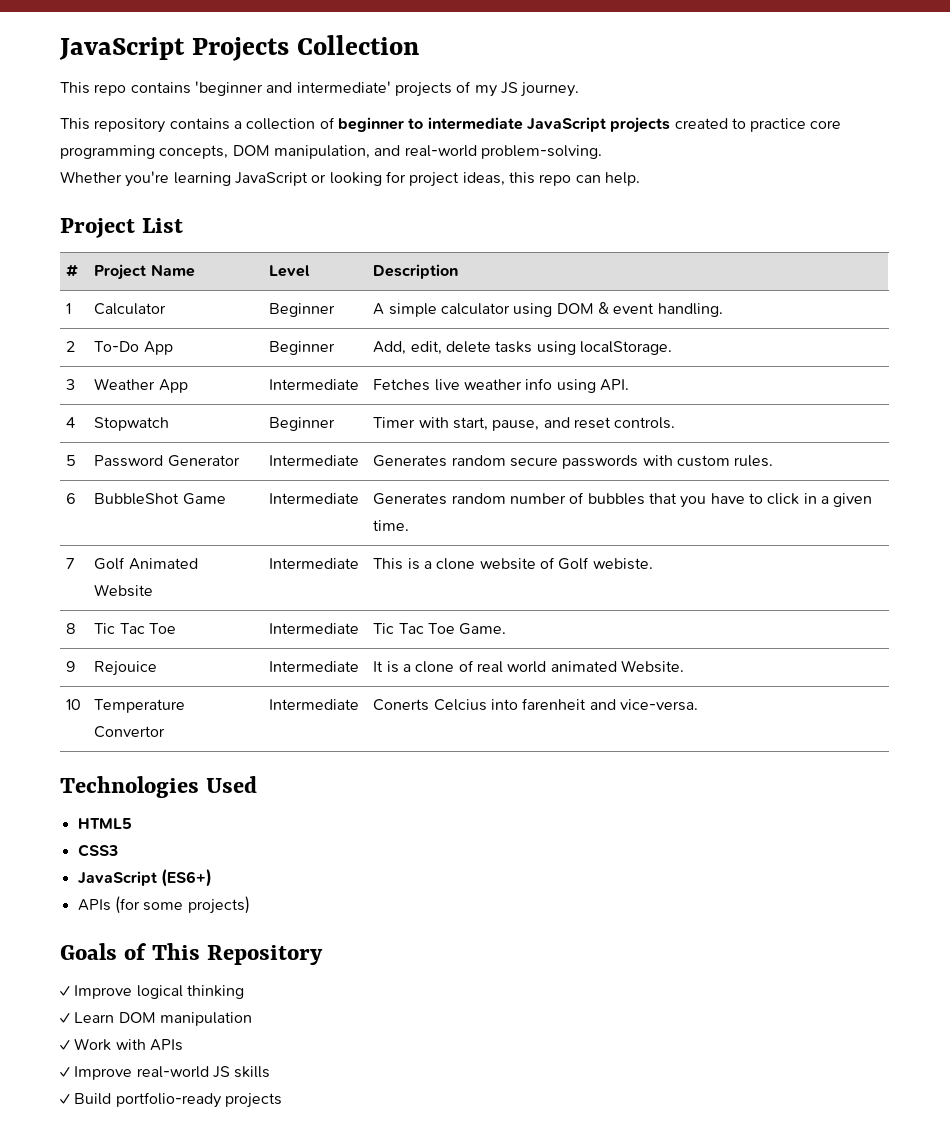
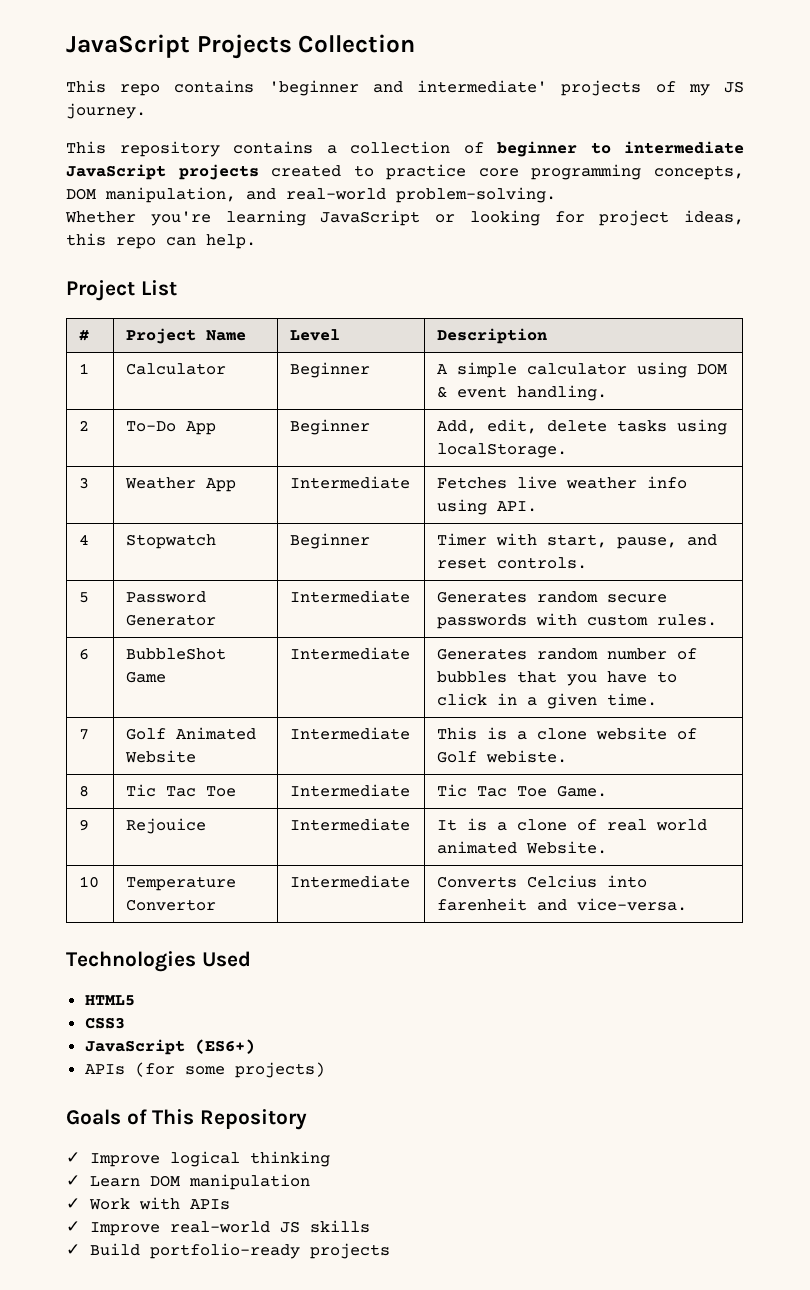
- 10 | Temperature Convertor | Intermediate | Conerts Celcius into farenheit and vice-versa.
+ 10 | Temperature Convertor | Intermediate | Converts Celcius into farenheit and vice-versa.

